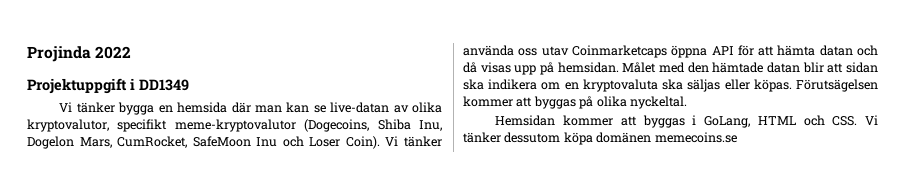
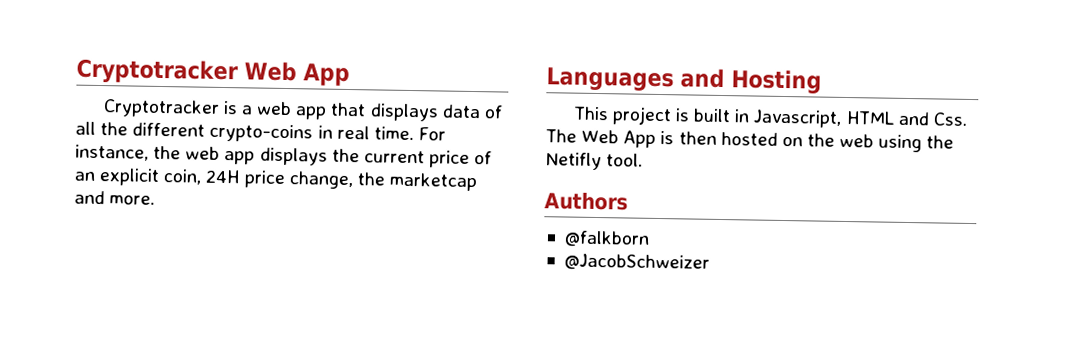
- Projinda 2022
- Projektuppgift i DD1349
- Vi tänker bygga en hemsida där man kan se live-datan av olika kryptovalutor, specifikt meme-kryptovalutor (Dogecoins, Shiba Inu, Dogelon Mars, CumRocket, SafeMoon Inu och Loser Coin). Vi tänker använda oss utav Coinmarketcaps öppna API för att hämta datan och då visas upp på hemsidan. Målet med den hämtade datan blir att sidan ska indikera om en kryptovaluta ska säljas eller köpas. Förutsägelsen kommer att byggas på olika nyckeltal.
- Hemsidan kommer att byggas i GoLang, HTML och CSS. Vi tänker dessutom köpa domänen memecoins.se
+ Cryptotracker Web App
+ Cryptotracker is a web app that displays data of all the different crypto-coins in real time. For instance, the web app displays the current price of an explicit coin, 24H price change, the marketcap and more.
+ Languages and Hosting
+ This project is built in Javascript, HTML and Css. The Web App is then hosted on the web using the Netifly tool.
+ Authors
+ @falkborn
+ @JacobSchweizer

